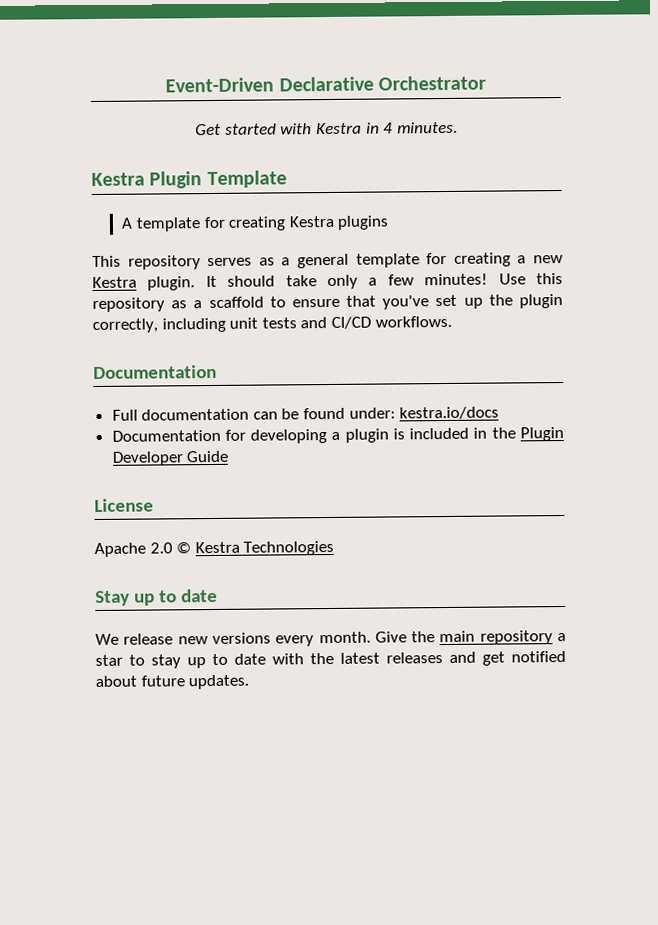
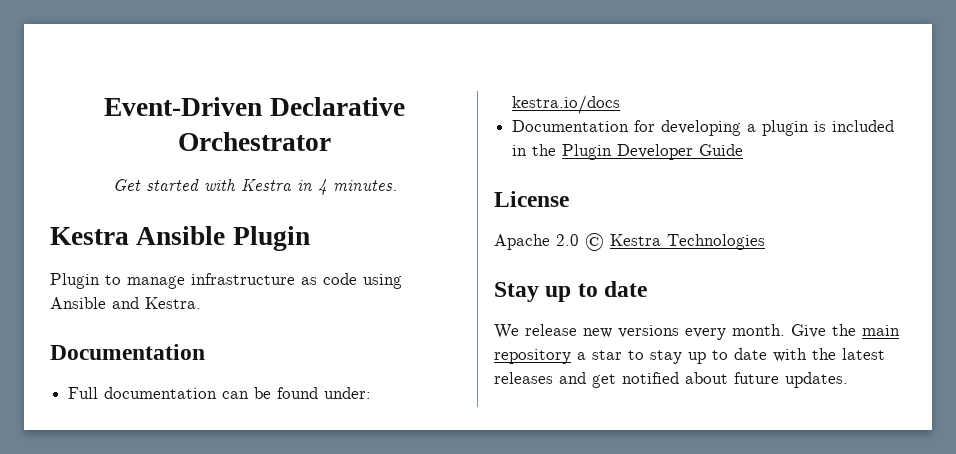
- Kestra Plugin Template
- A template for creating Kestra plugins
- This repository serves as a general template for creating a new Kestra plugin. It should take only a few minutes! Use this repository as a scaffold to ensure that you've set up the plugin correctly, including unit tests and CI/CD workflows.
+ Kestra Ansible Plugin
+ Plugin to manage infrastructure as code using Ansible and Kestra.

